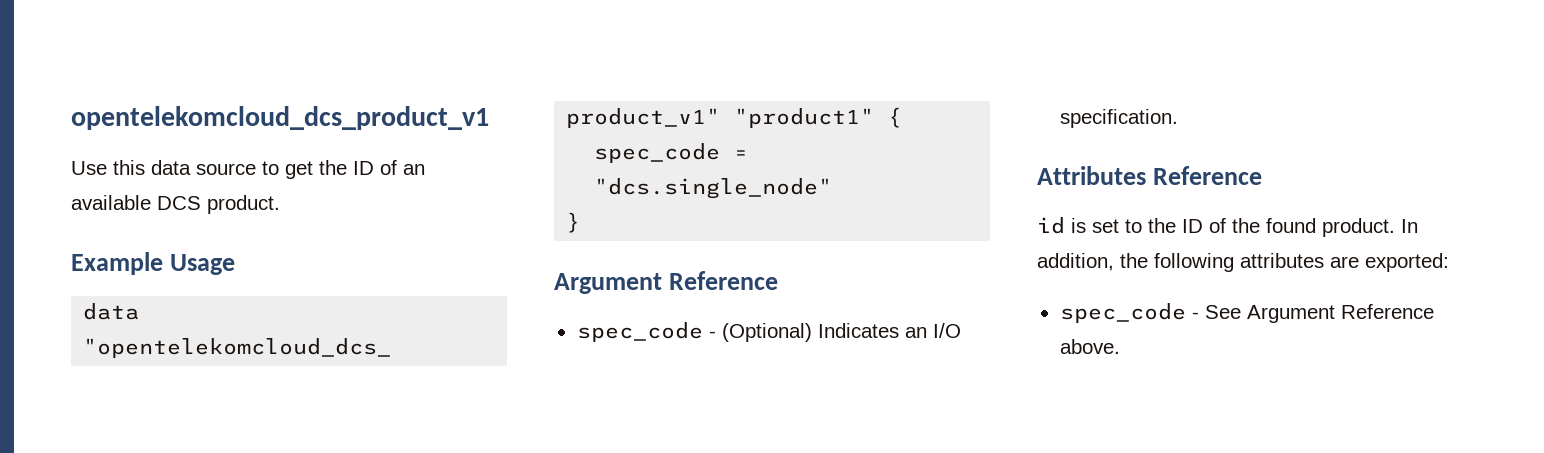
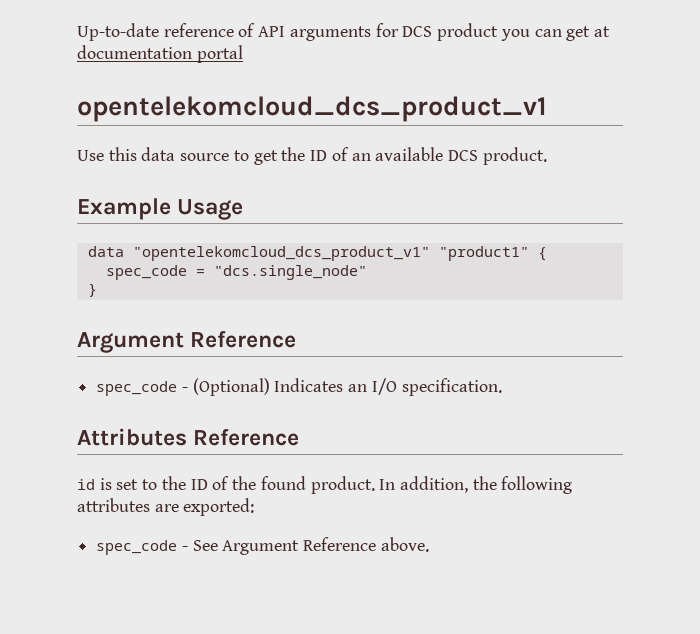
+ Up-to-date reference of API arguments for DCS product you can get at documentation portal

